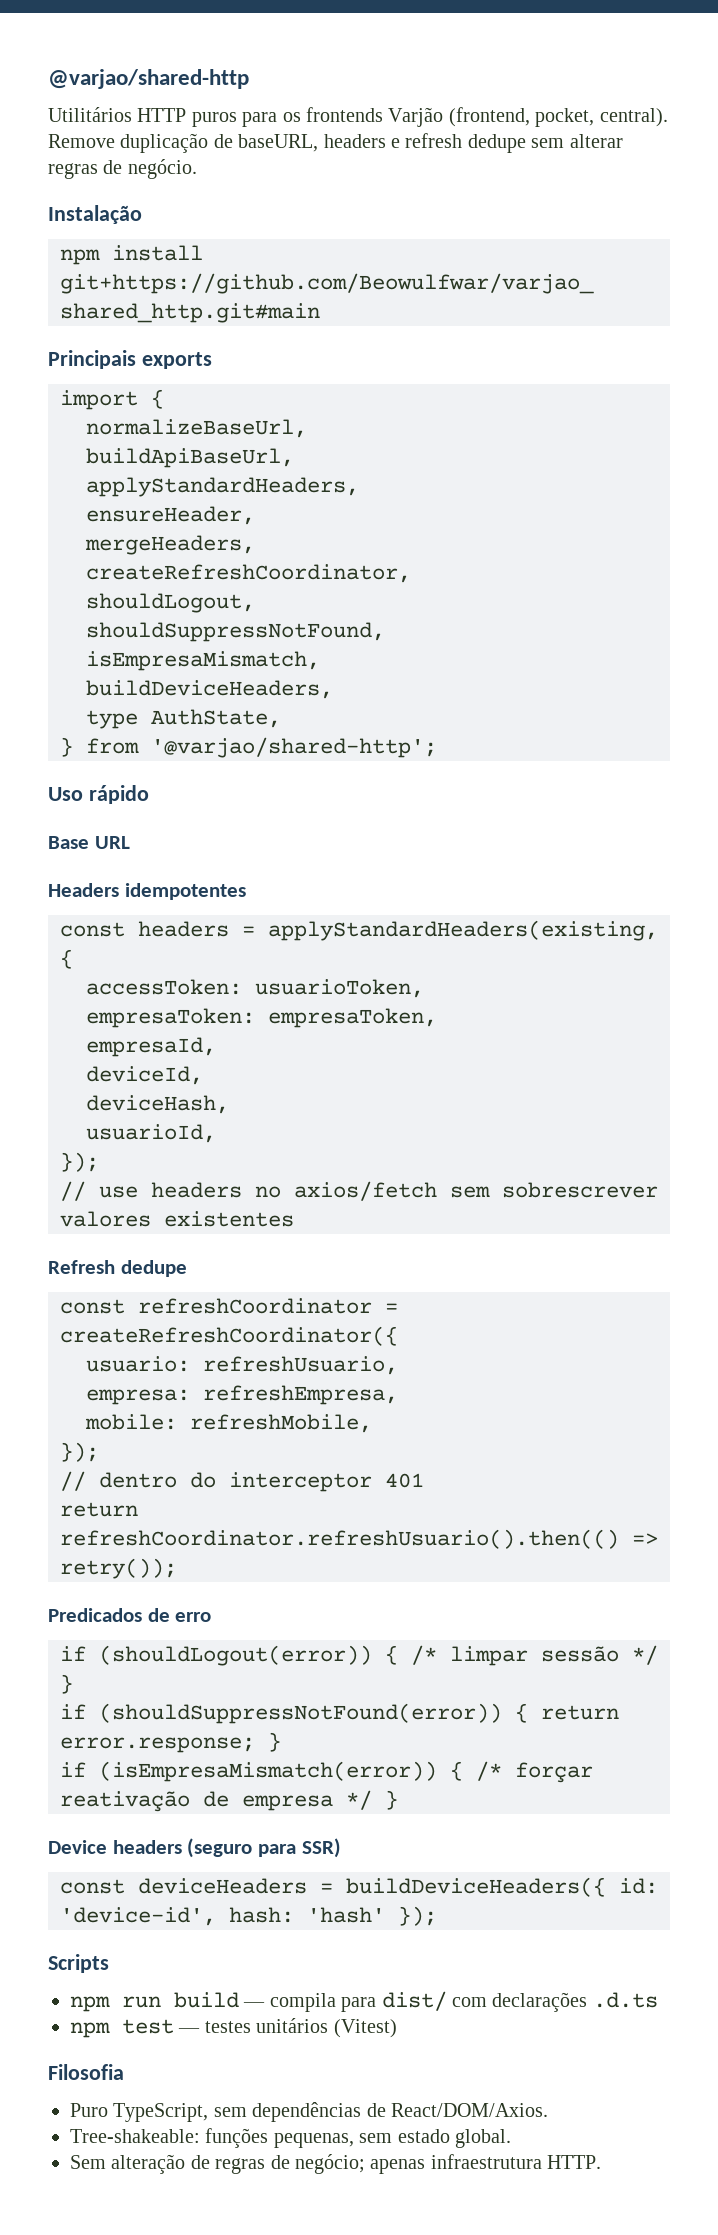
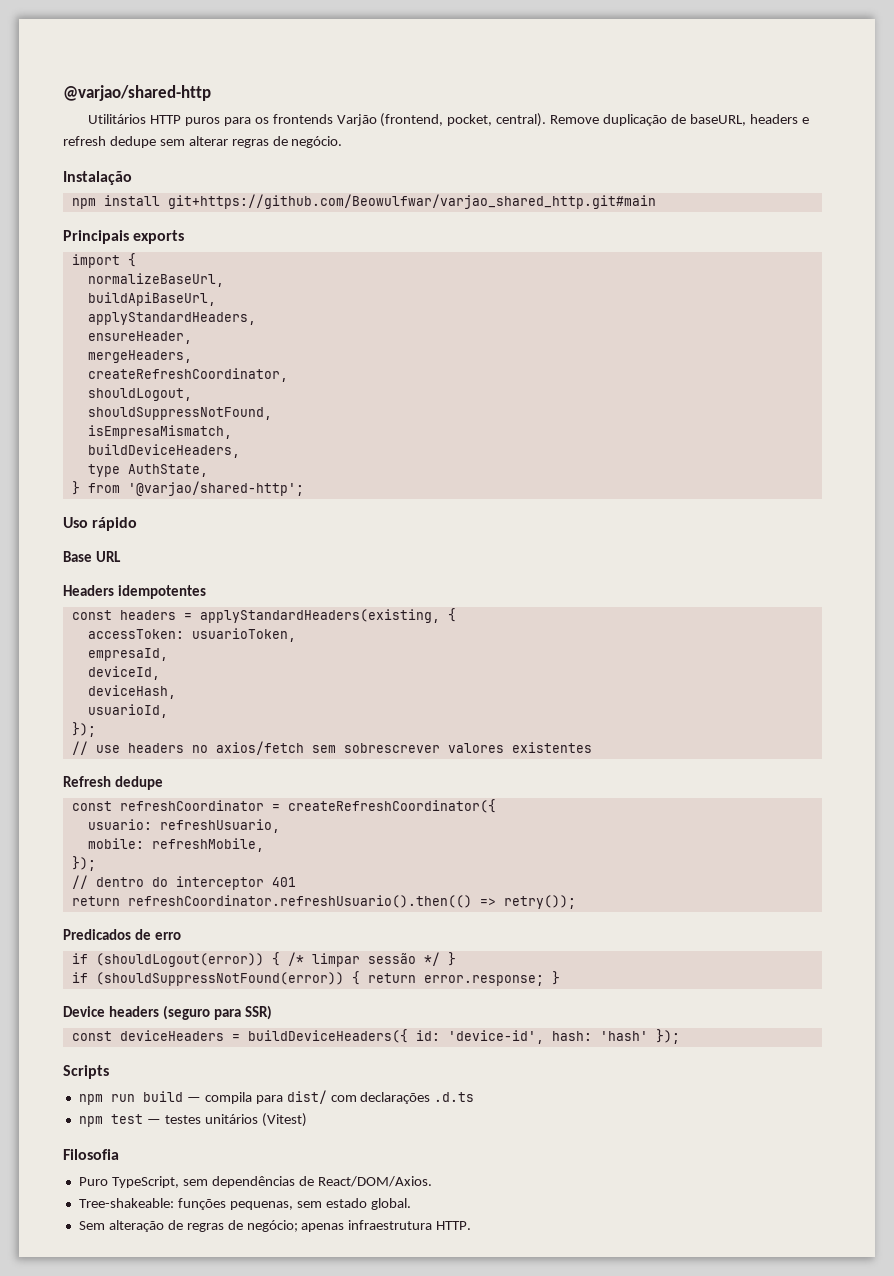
- empresaToken: empresaToken,
- empresa: refreshEmpresa,
- if (isEmpresaMismatch(error)) { /* forçar reativação de empresa */ }

